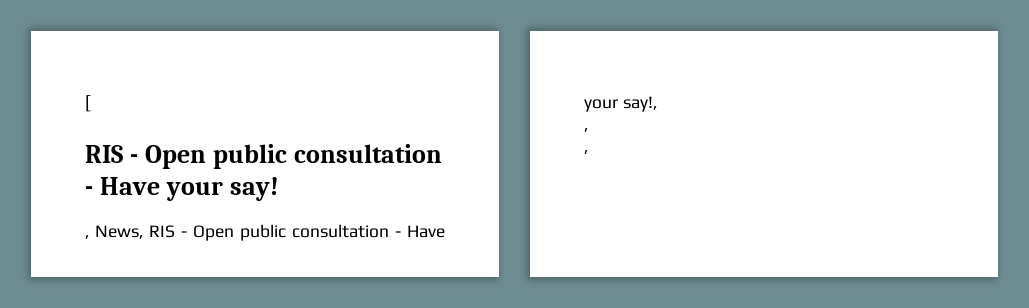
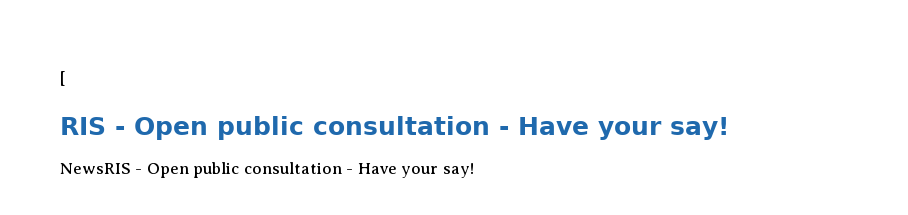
- , News, RIS - Open public consultation - Have your say!,
- ,
- ,
+ NewsRIS - Open public consultation - Have your say!

